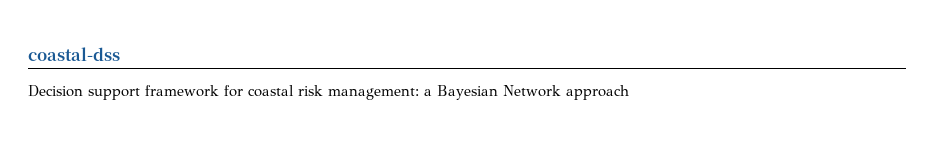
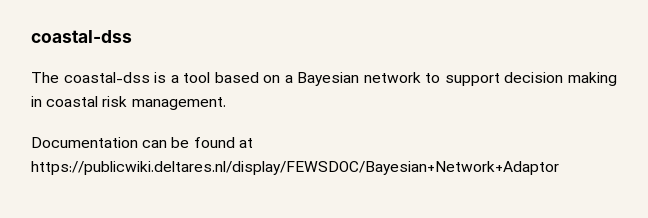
- Decision support framework for coastal risk management: a Bayesian Network approach
+ The coastal-dss is a tool based on a Bayesian network to support decision making in coastal risk management.
+ Documentation can be found at https://publicwiki.deltares.nl/display/FEWSDOC/Bayesian+Network+Adaptor

